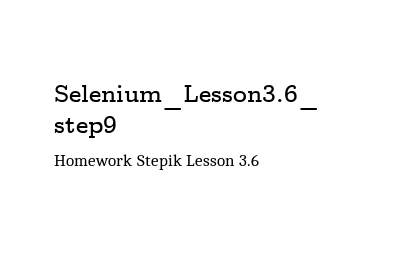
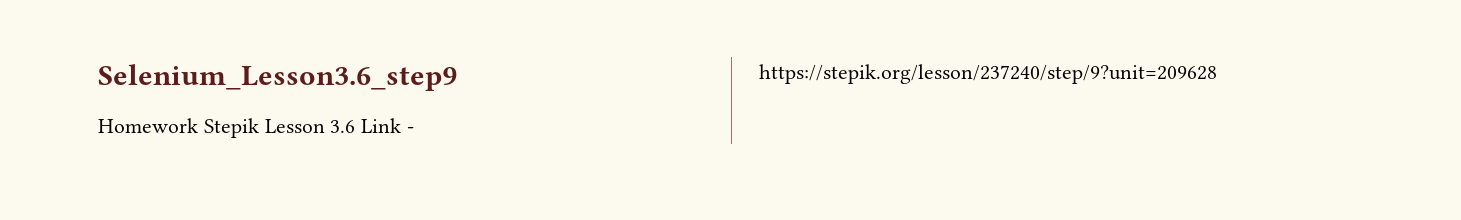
- Homework Stepik Lesson 3.6
+ Homework Stepik Lesson 3.6 Link - https://stepik.org/lesson/237240/step/9?unit=209628

